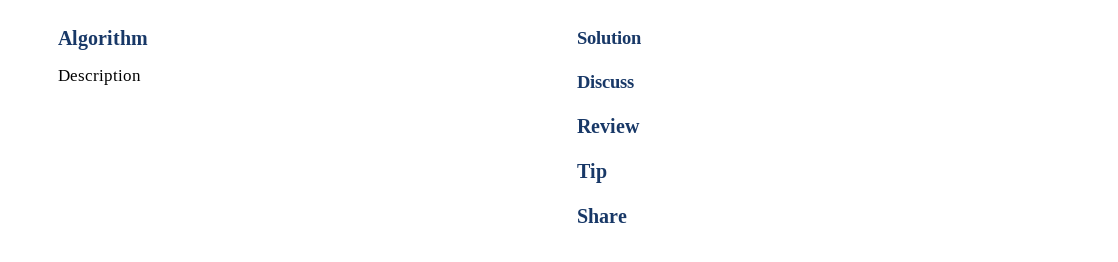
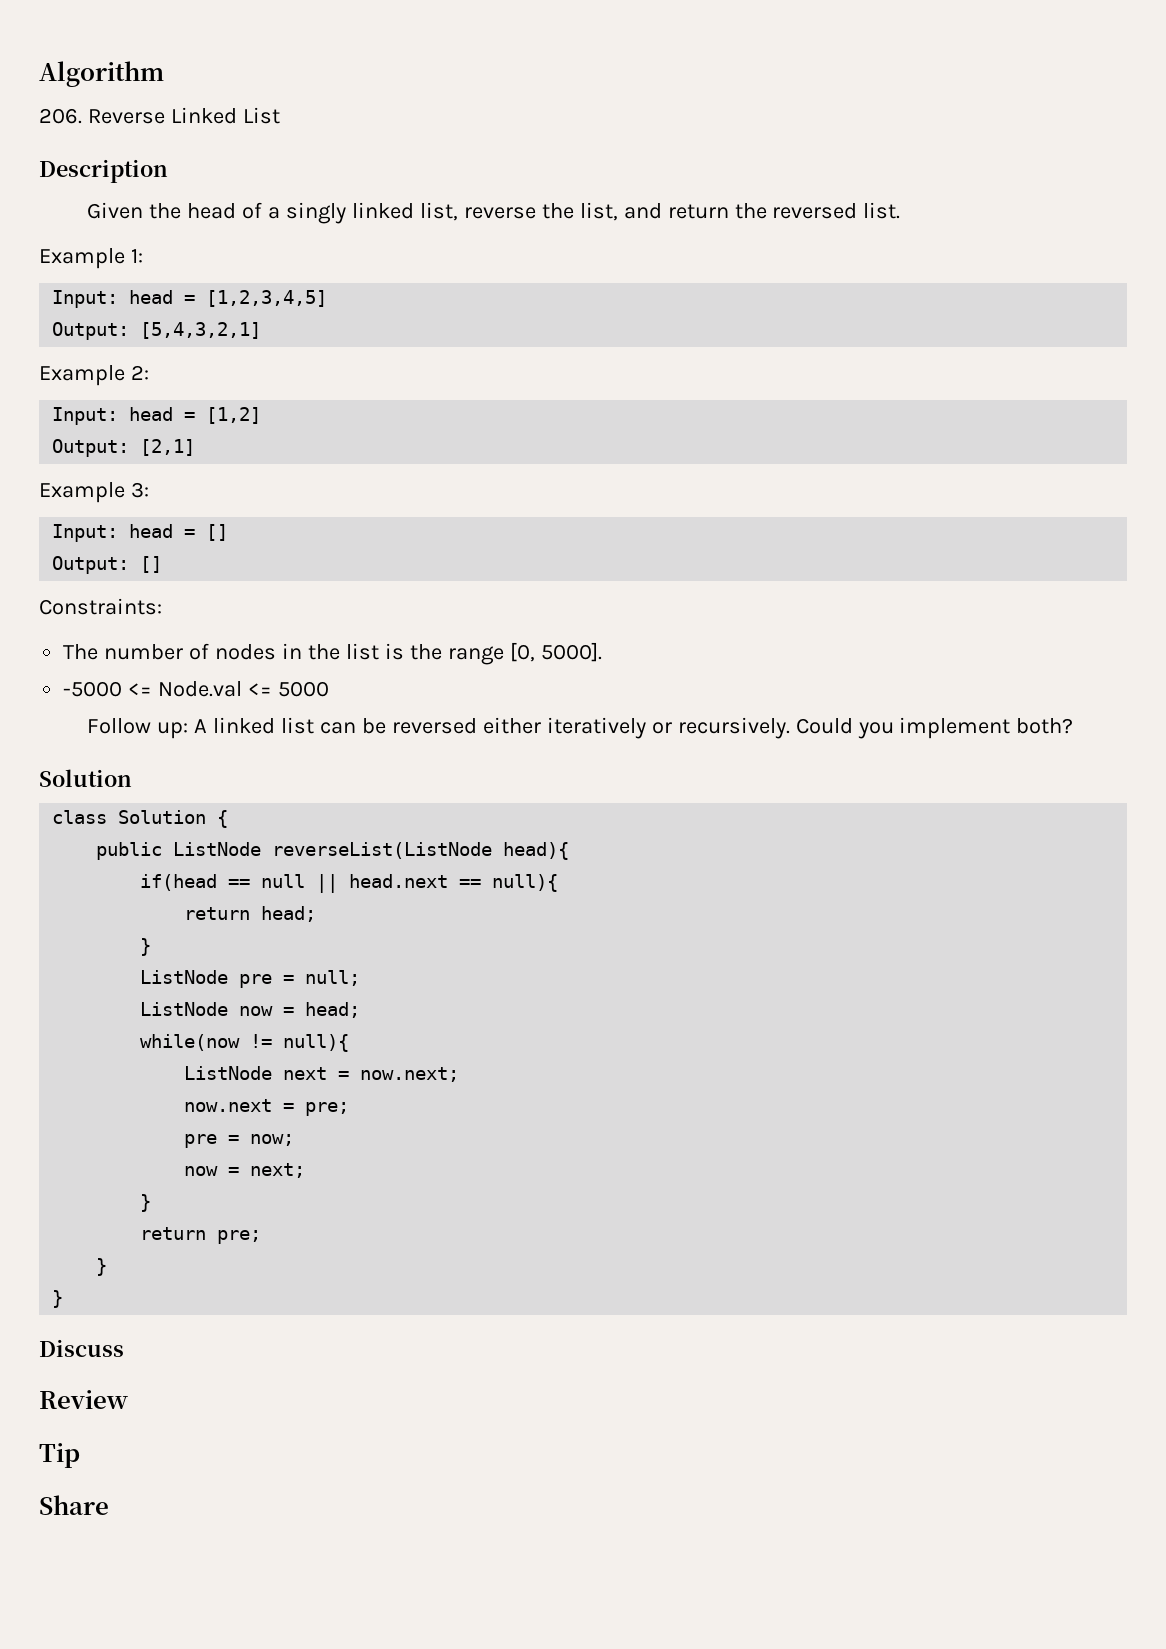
+ 206. Reverse Linked List
  Description
+ Given the head of a singly linked list, reverse the list, and return the reversed list.
+ Example 1:
+ Input: head = [1,2,3,4,5]
+ Output: [5,4,3,2,1]
+ Example 2:
+ Input: head = [1,2]
+ Output: [2,1]
+ Example 3:
+ Input: head = []
+ Output: []
+ Constraints:
+ The number of nodes in the list is the range [0, 5000].
+ -5000 <= Node.val <= 5000
+ Follow up: A linked list can be reversed either iteratively or recursively. Could you implement both?
  Solution
+ class Solution {
+ public ListNode reverseList(ListNode head){
+ if(head == null || head.next == null){
+ return head;
+ }
+ ListNode pre = null;
+ ListNode now = head;
+ while(now != null){
+ ListNode next = now.next;
+ now.next = pre;
+ pre = now;
+ now = next;
+ }
+ return pre;
+ }
+ }

